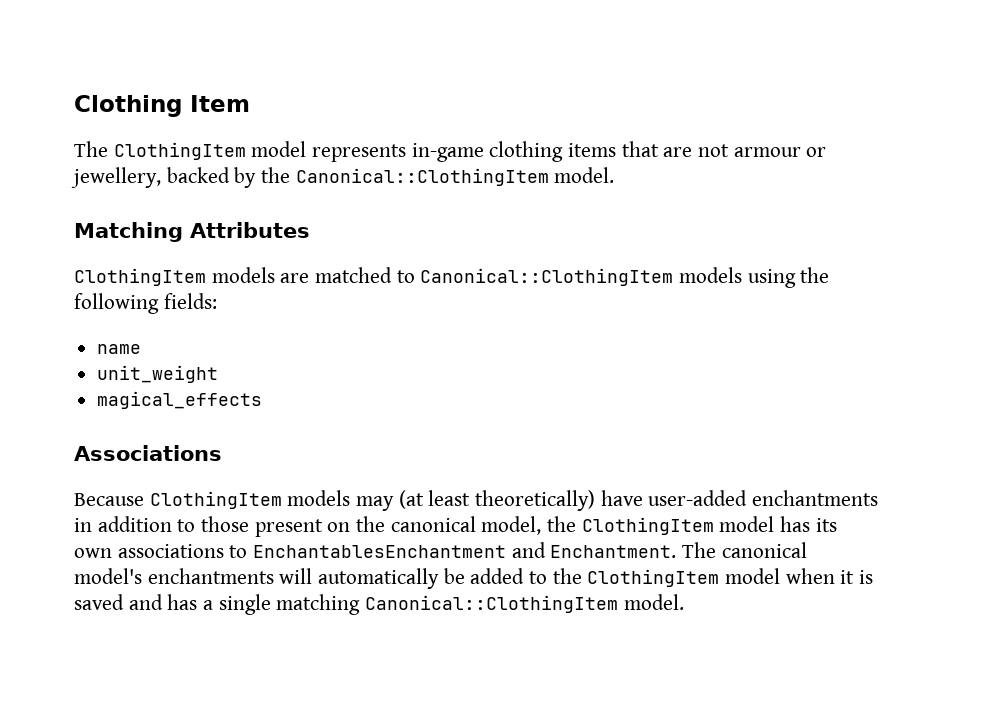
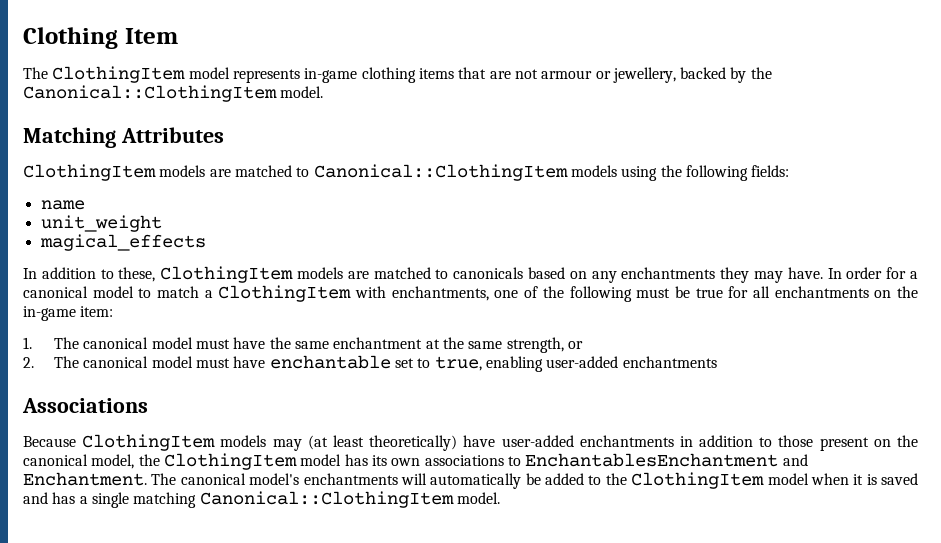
+ In addition to these, ClothingItem models are matched to canonicals based on any enchantments they may have. In order for a canonical model to match a ClothingItem with enchantments, one of the following must be true for all enchantments on the in-game item:
+ 1. The canonical model must have the same enchantment at the same strength, or
+ 2. The canonical model must have enchantable set to true, enabling user-added enchantments

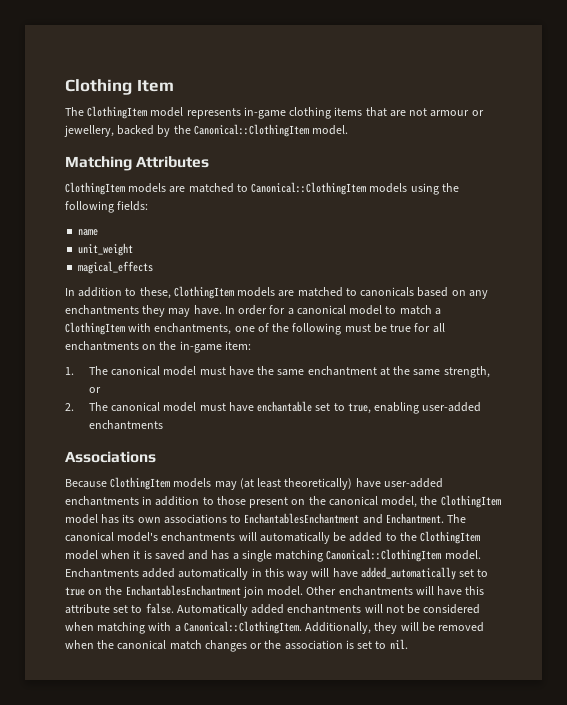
+ Enchantments added automatically in this way will have added_automatically set to true on the EnchantablesEnchantment join model. Other enchantments will have this attribute set to false. Automatically added enchantments will not be considered when matching with a Canonical::ClothingItem. Additionally, they will be removed when the canonical match changes or the association is set to nil.

